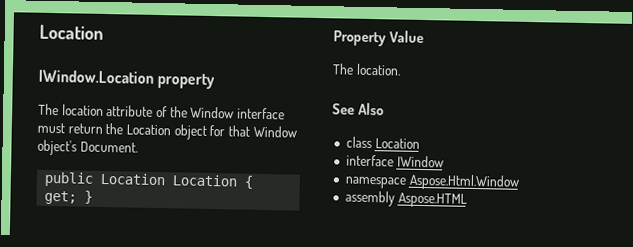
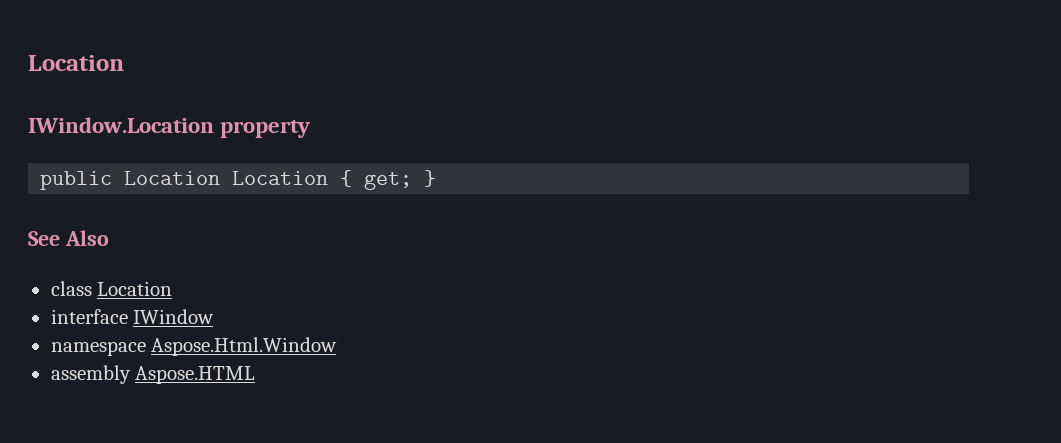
- The location attribute of the Window interface must return the Location object for that Window object's Document.
- Property Value
- The location.

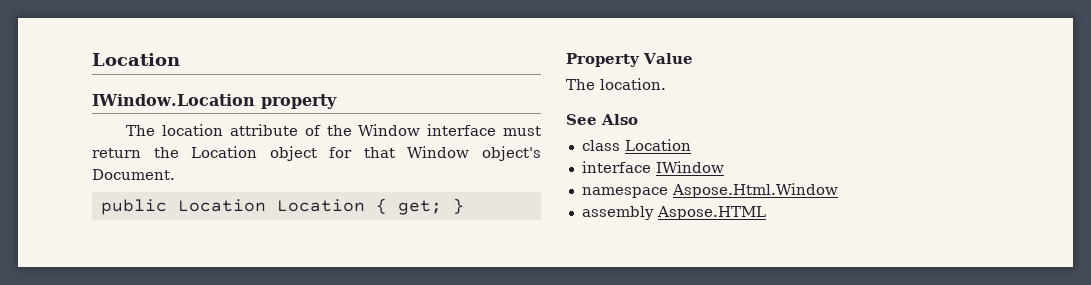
+ The location attribute of the Window interface must return the Location object for that Window object's Document.
+ Property Value
+ The location.

